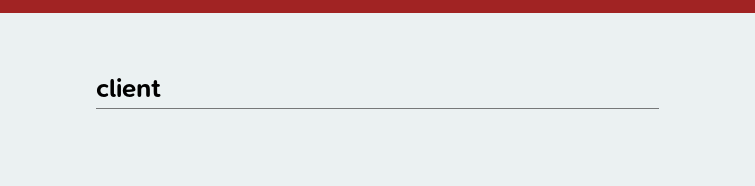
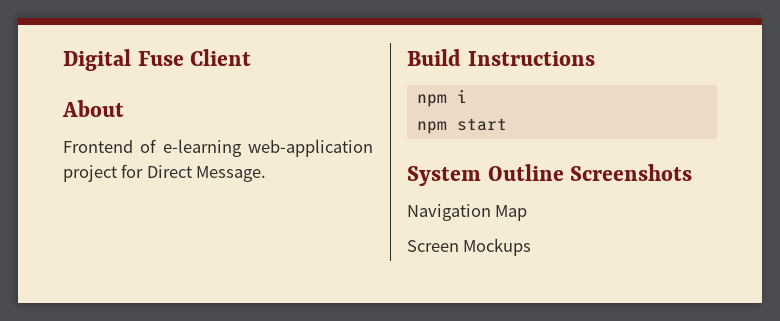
- client
+ Digital Fuse Client
+ About
+ Frontend of e-learning web-application project for Direct Message.
+ Build Instructions
+ npm i
+ npm start
+ System Outline Screenshots
+ Navigation Map
+ Screen Mockups

